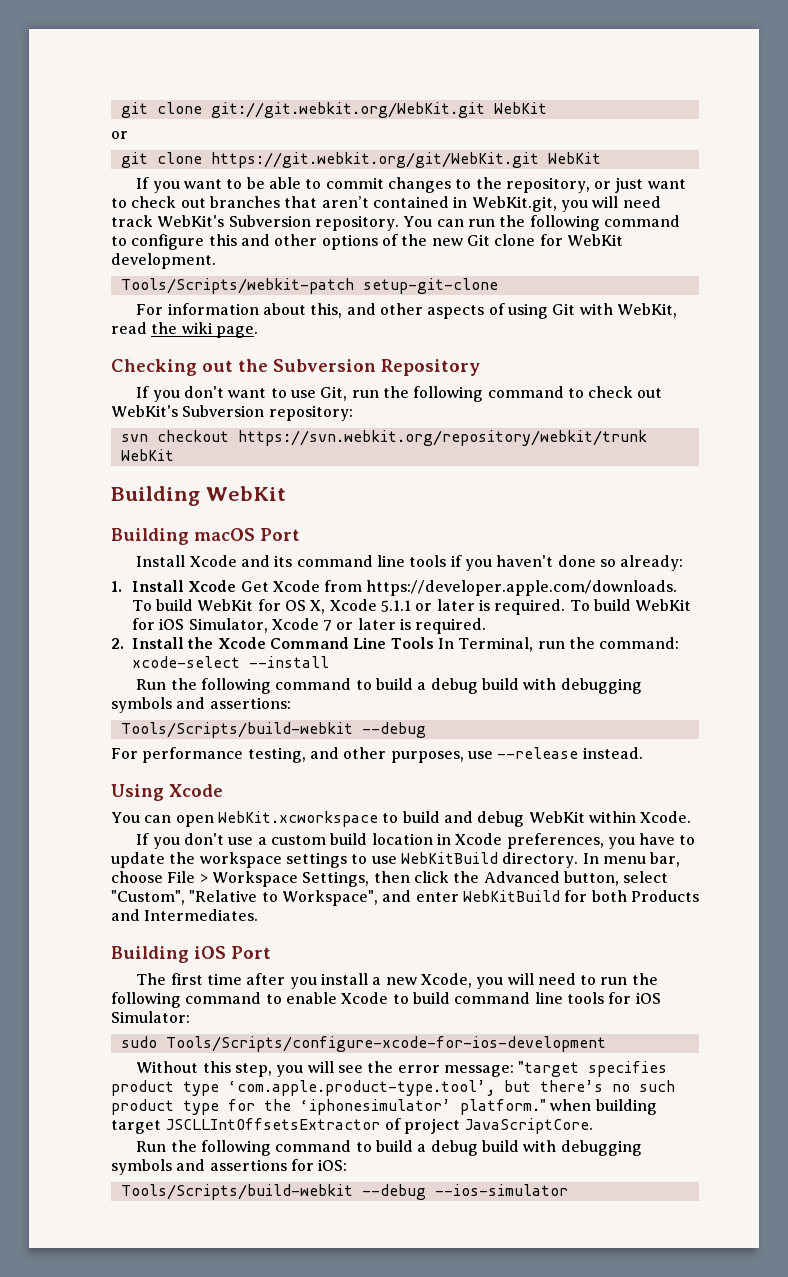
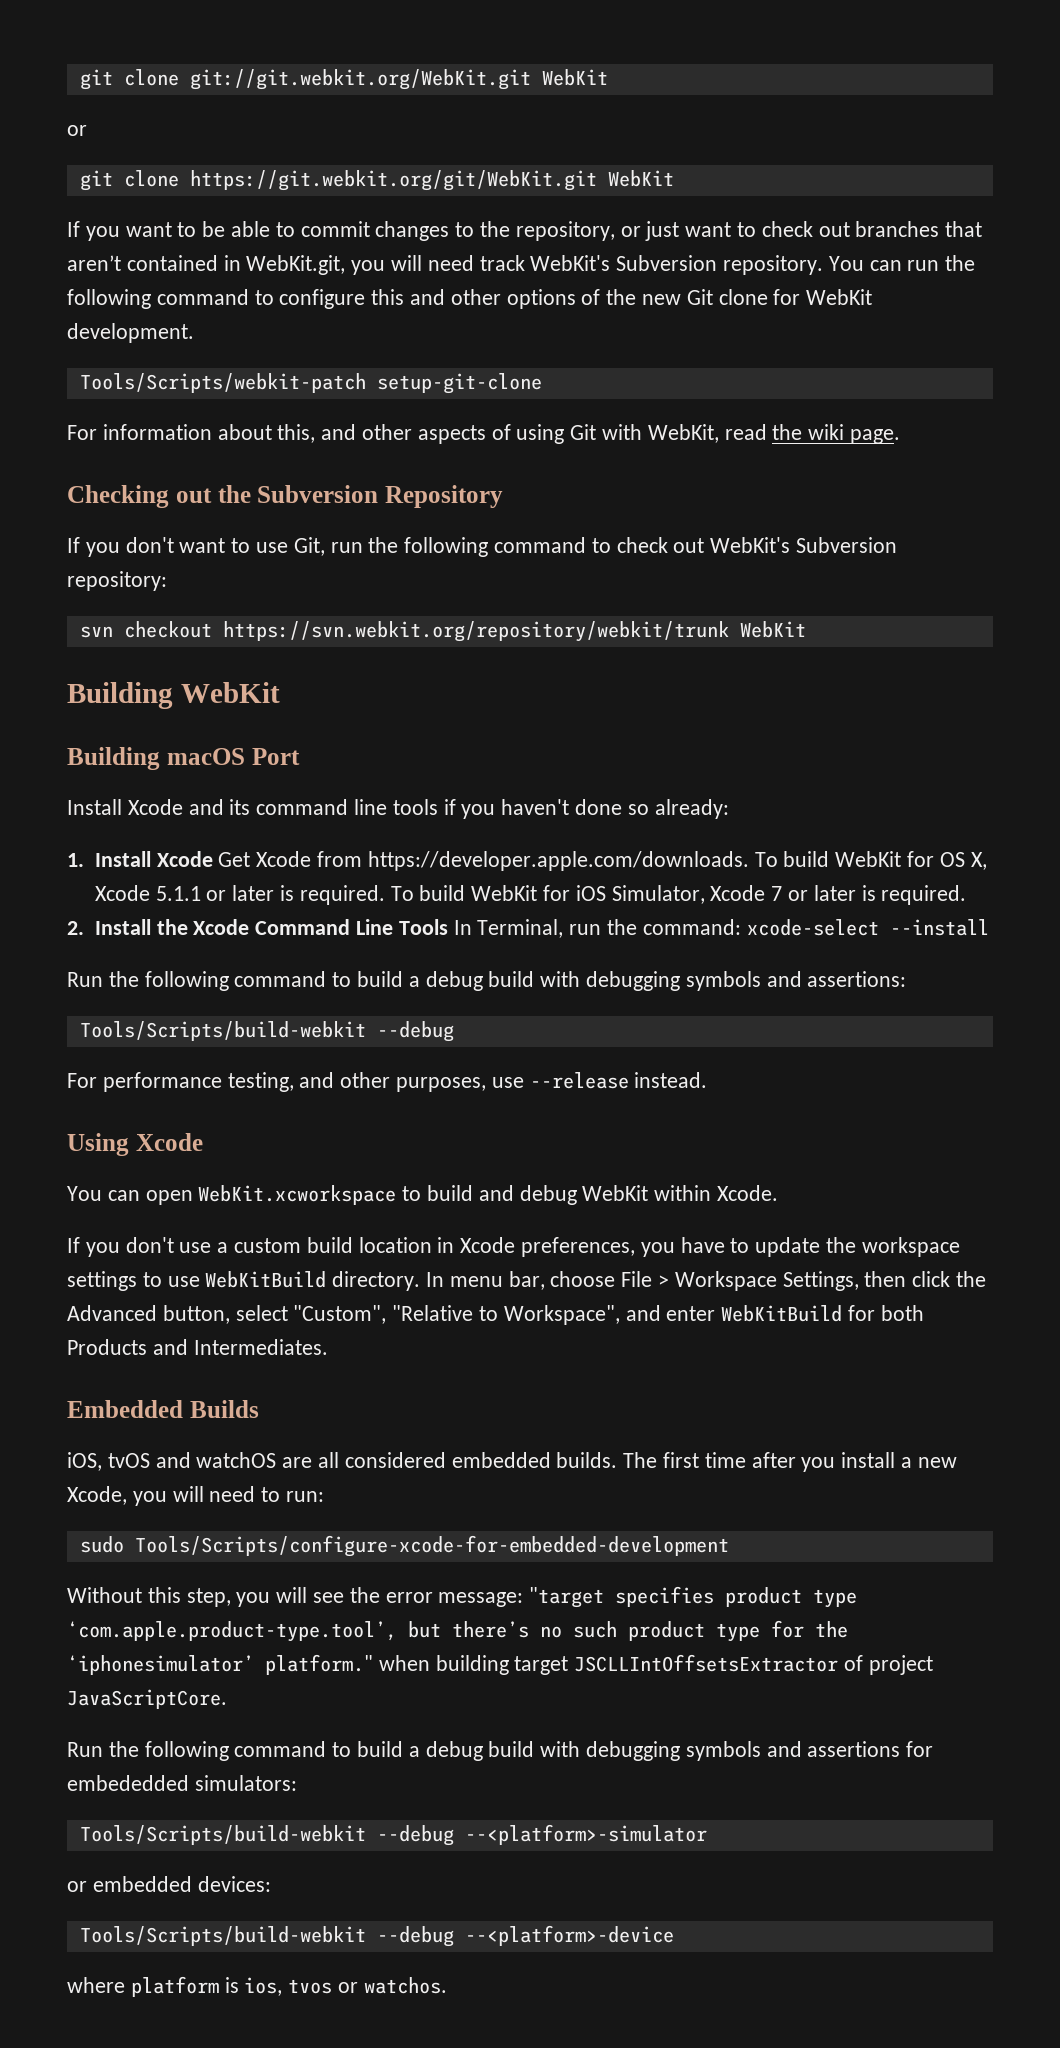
- Building iOS Port
- The first time after you install a new Xcode, you will need to run the following command to enable Xcode to build command line tools for iOS Simulator:
+ Embedded Builds
+ iOS, tvOS and watchOS are all considered embedded builds. The first time after you install a new Xcode, you will need to run:
- sudo Tools/Scripts/configure-xcode-for-ios-development
+ sudo Tools/Scripts/configure-xcode-for-embedded-development
- Run the following command to build a debug build with debugging symbols and assertions for iOS:
- Tools/Scripts/build-webkit --debug --ios-simulator
+ Run the following command to build a debug build with debugging symbols and assertions for embededded simulators:
+ Tools/Scripts/build-webkit --debug --<platform>-simulator
+ or embedded devices:
+ Tools/Scripts/build-webkit --debug --<platform>-device
+ where platform is ios, tvos or watchos.

